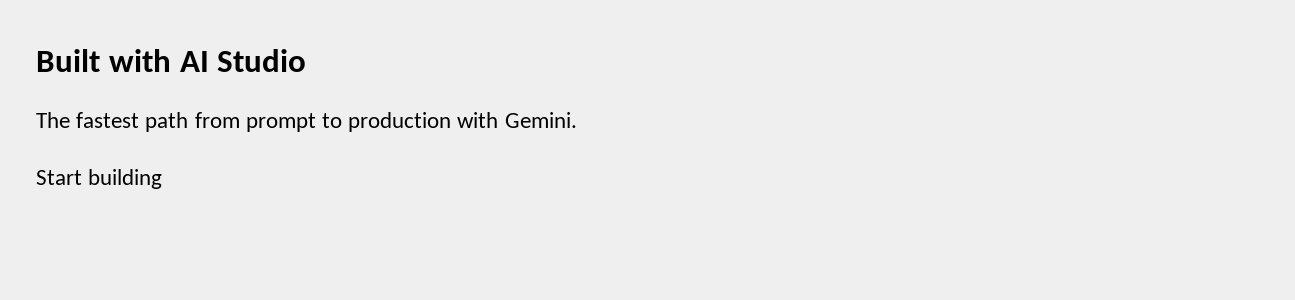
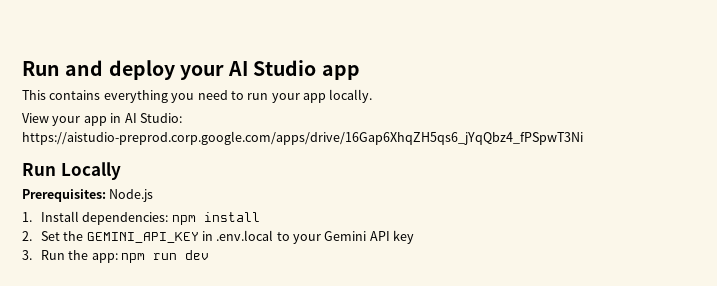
- Built with AI Studio
- The fastest path from prompt to production with Gemini.
- Start building
+ Run and deploy your AI Studio app
+ This contains everything you need to run your app locally.
+ View your app in AI Studio: https://aistudio-preprod.corp.google.com/apps/drive/16Gap6XhqZH5qs6_jYqQbz4_fPSpwT3Ni
+ Run Locally
+ Prerequisites: Node.js
+ 1. Install dependencies: npm install
+ 2. Set the GEMINI_API_KEY in .env.local to your Gemini API key
+ 3. Run the app: npm run dev

